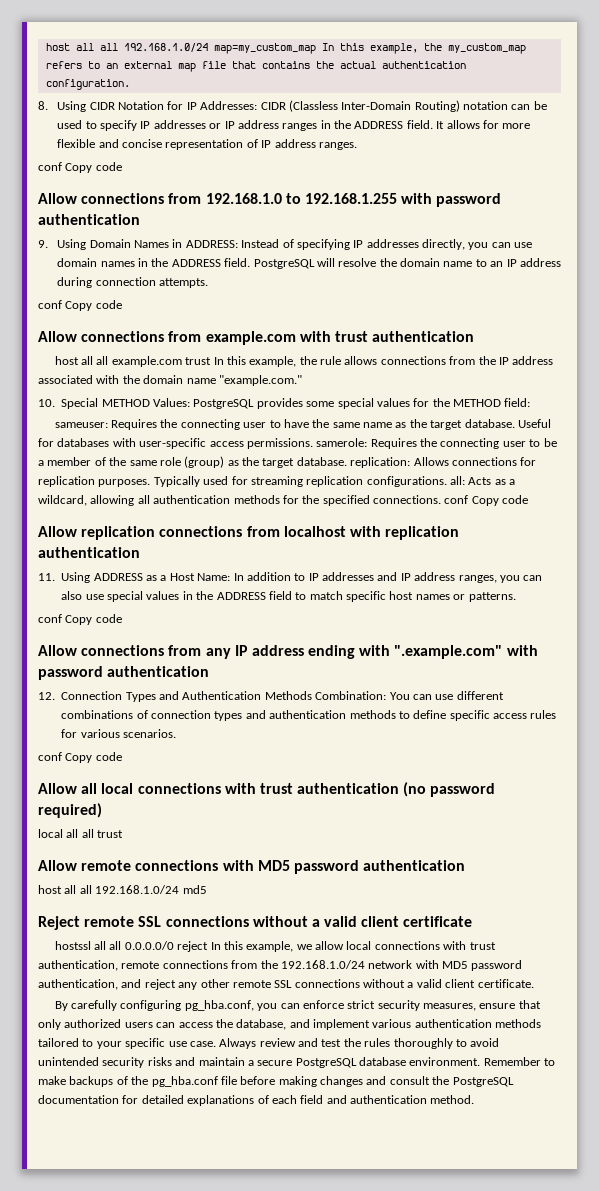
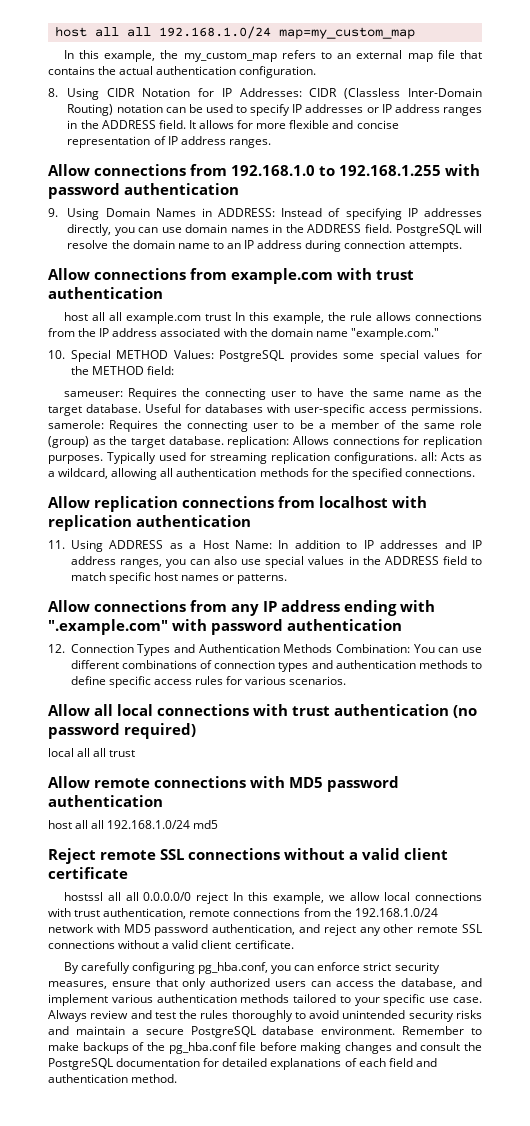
- host all all 192.168.1.0/24 map=my_custom_map In this example, the my_custom_map refers to an external map file that contains the actual authentication configuration.
+ host all all 192.168.1.0/24 map=my_custom_map
+ In this example, the my_custom_map refers to an external map file that contains the actual authentication configuration.
  It allows for more flexible and concise representation of IP address ranges.
- conf Copy code
  PostgreSQL will resolve the domain name to an IP address during connection attempts.
- conf Copy code
- Typically used for streaming replication configurations. all: Acts as a wildcard, allowing all authentication methods for the specified connections. conf Copy code
+ Typically used for streaming replication configurations. all: Acts as a wildcard, allowing all authentication methods for the specified connections.
  11. Using ADDRESS as a Host Name: In addition to IP addresses and IP address ranges, you can also use special values in the ADDRESS field to match specific host names or patterns.
- conf Copy code
  12. Connection Types and Authentication Methods Combination: You can use different combinations of connection types and authentication methods to define specific access rules for various scenarios.
- conf Copy code

